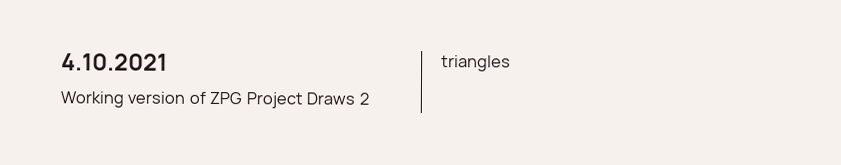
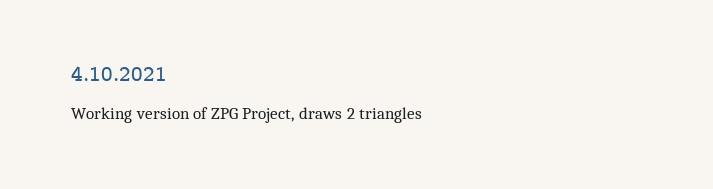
- Working version of ZPG Project Draws 2 triangles
+ Working version of ZPG Project, draws 2 triangles

